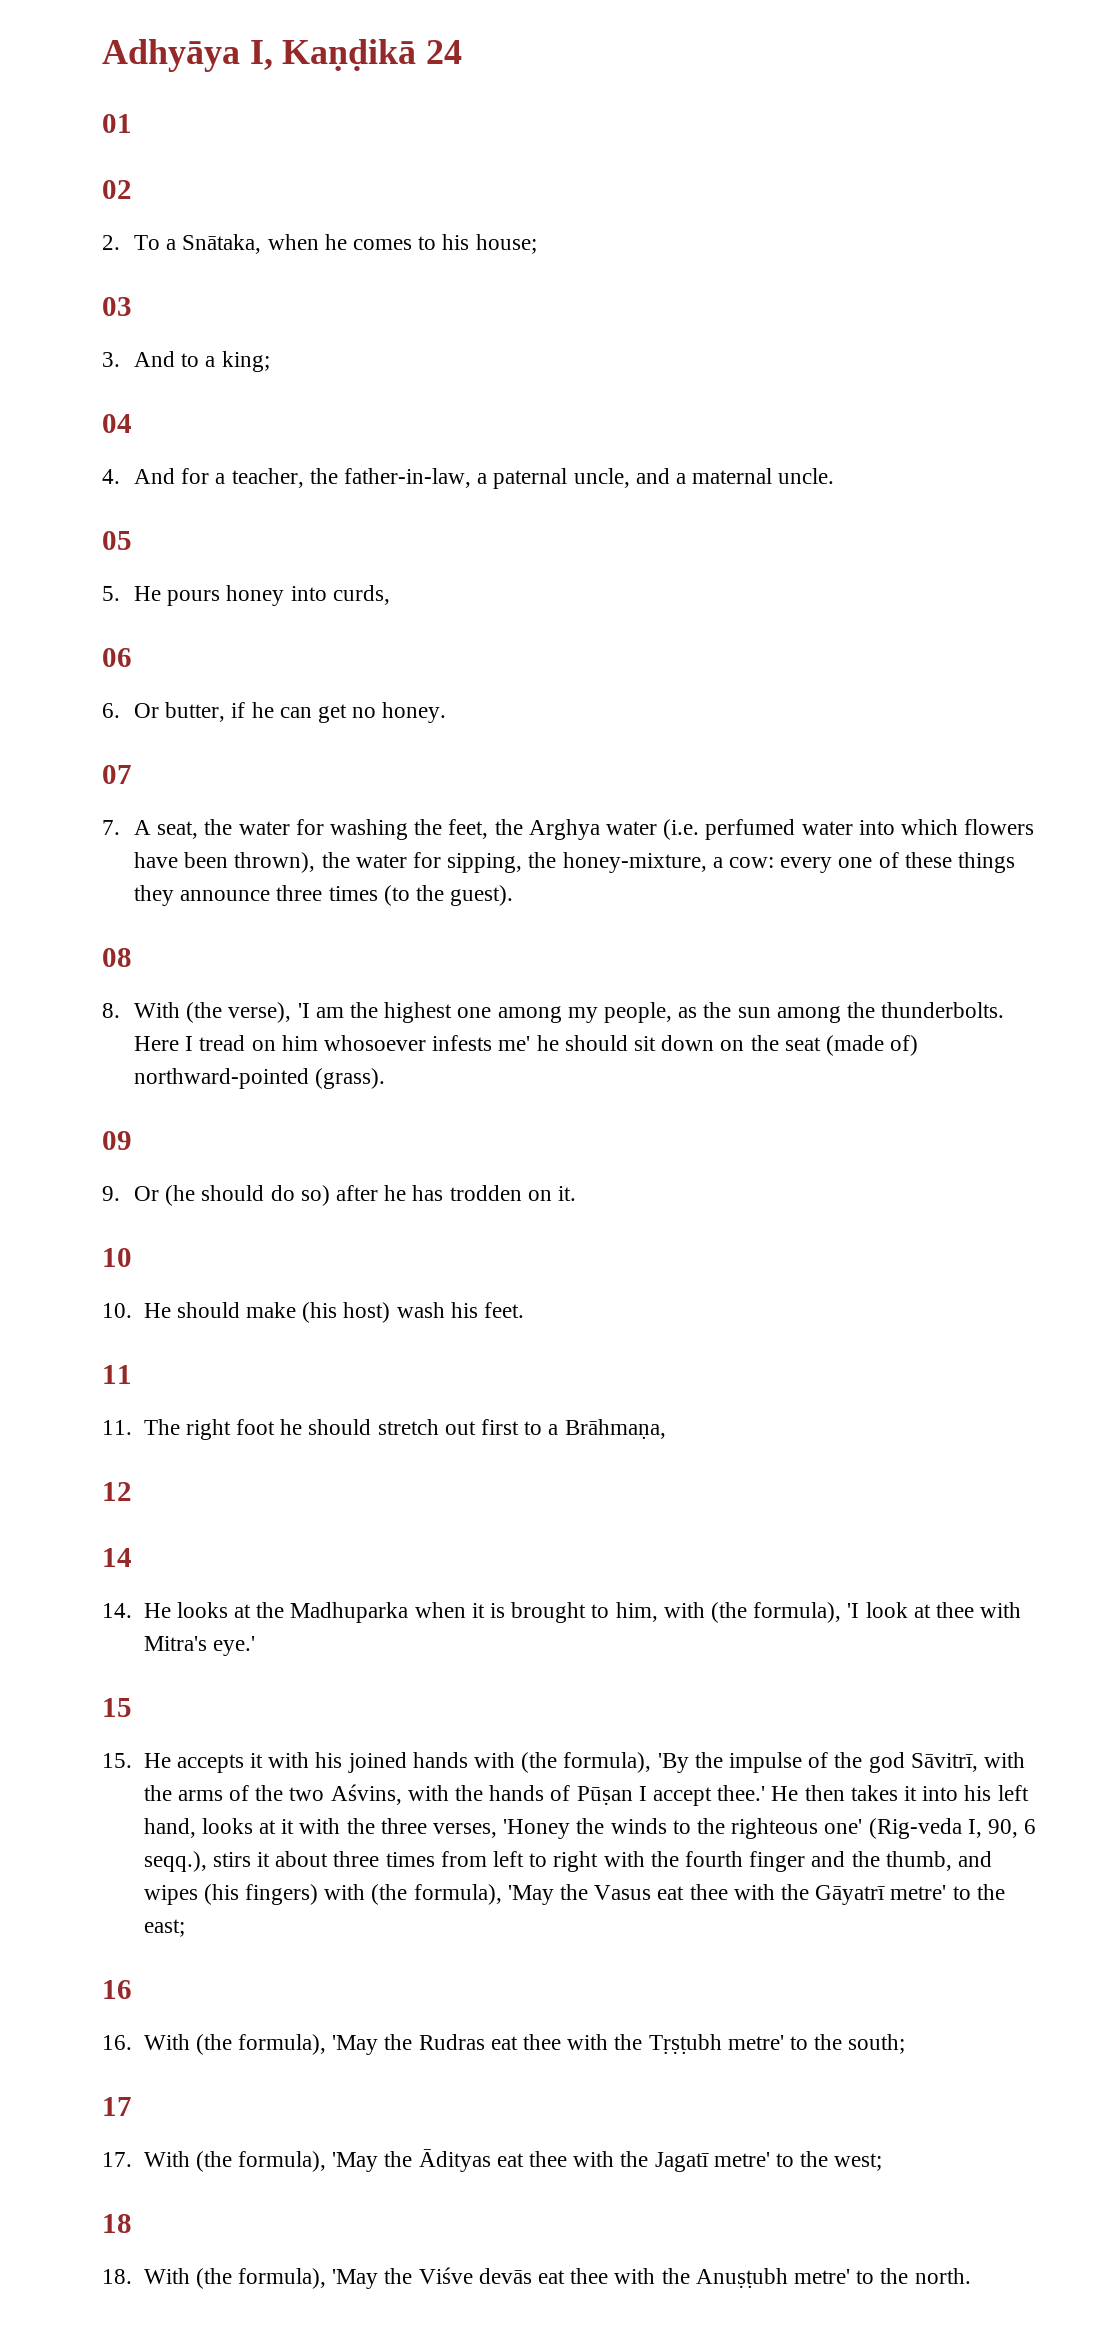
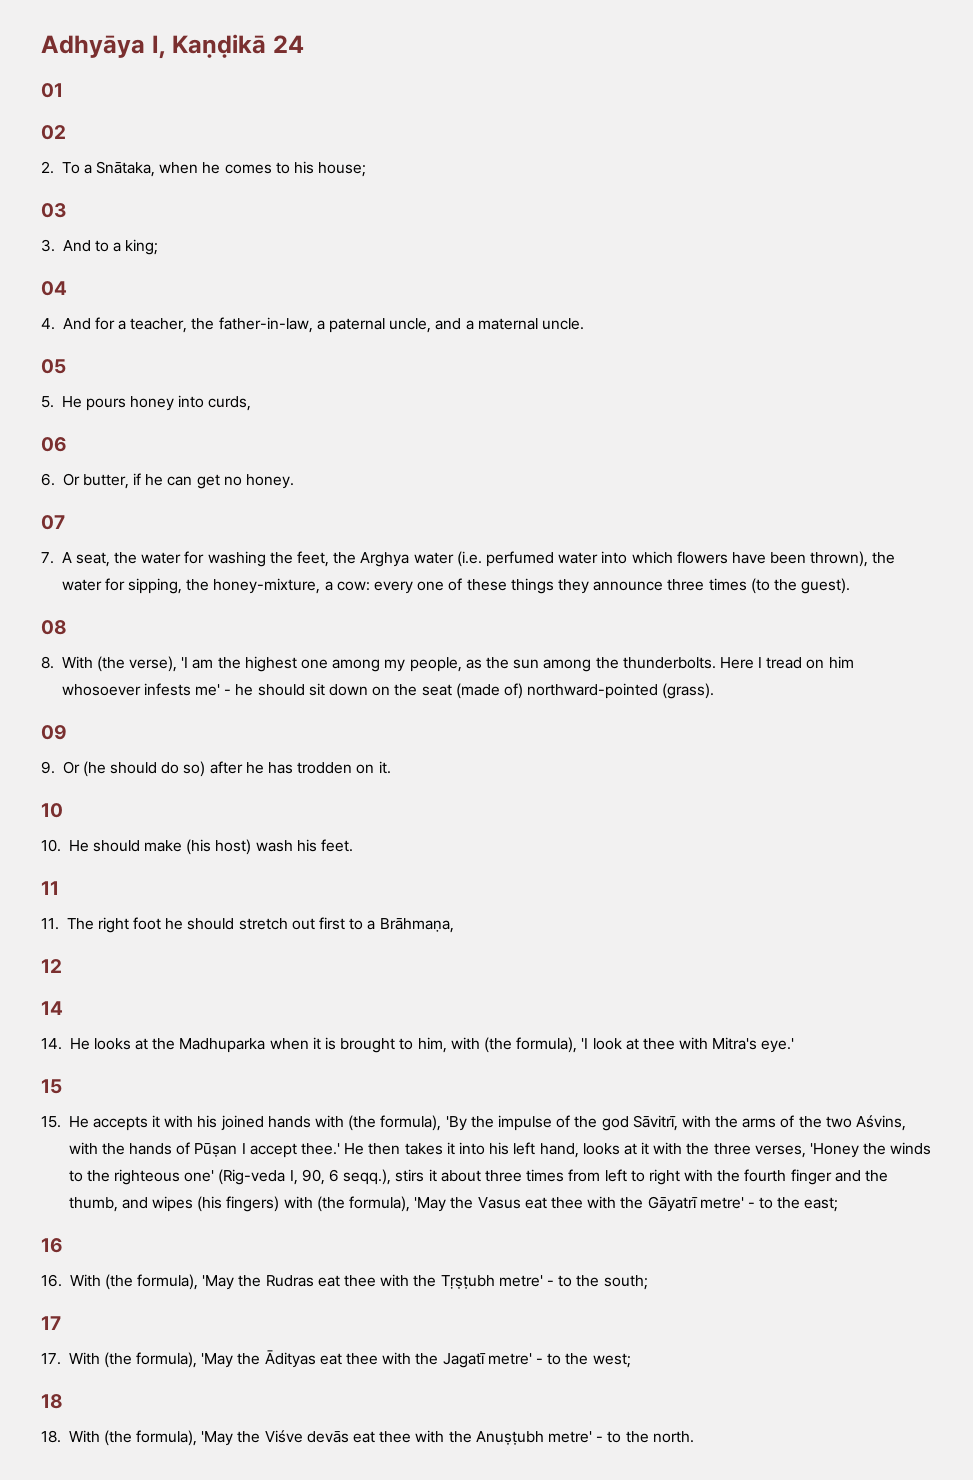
- Here I tread on him whosoever infests me' he should sit down on the seat (made of) northward-pointed (grass).
+ Here I tread on him whosoever infests me' - he should sit down on the seat (made of) northward-pointed (grass).
- He then takes it into his left hand, looks at it with the three verses, 'Honey the winds to the righteous one' (Rig-veda I, 90, 6 seqq.), stirs it about three times from left to right with the fourth finger and the thumb, and wipes (his fingers) with (the formula), 'May the Vasus eat thee with the Gāyatrī metre' to the east;
+ He then takes it into his left hand, looks at it with the three verses, 'Honey the winds to the righteous one' (Rig-veda I, 90, 6 seqq.), stirs it about three times from left to right with the fourth finger and the thumb, and wipes (his fingers) with (the formula), 'May the Vasus eat thee with the Gāyatrī metre' - to the east;
- 16. With (the formula), 'May the Rudras eat thee with the Tṛṣṭubh metre' to the south;
+ 16. With (the formula), 'May the Rudras eat thee with the Tṛṣṭubh metre' - to the south;
- 17. With (the formula), 'May the Ādityas eat thee with the Jagatī metre' to the west;
+ 17. With (the formula), 'May the Ādityas eat thee with the Jagatī metre' - to the west;
- 18. With (the formula), 'May the Viśve devās eat thee with the Anuṣṭubh metre' to the north.
+ 18. With (the formula), 'May the Viśve devās eat thee with the Anuṣṭubh metre' - to the north.

